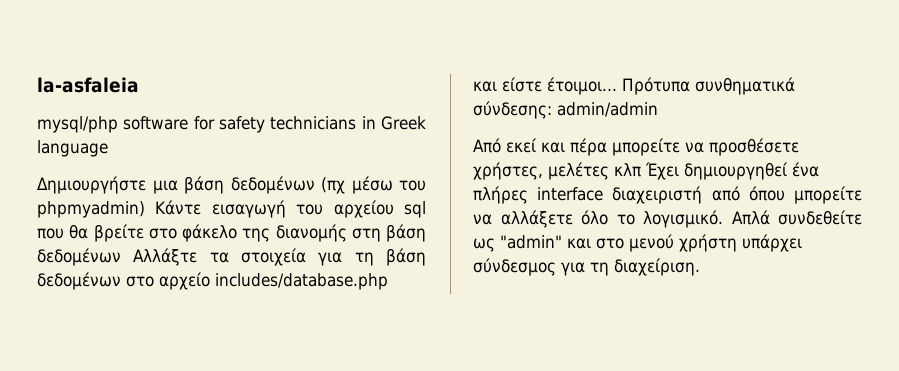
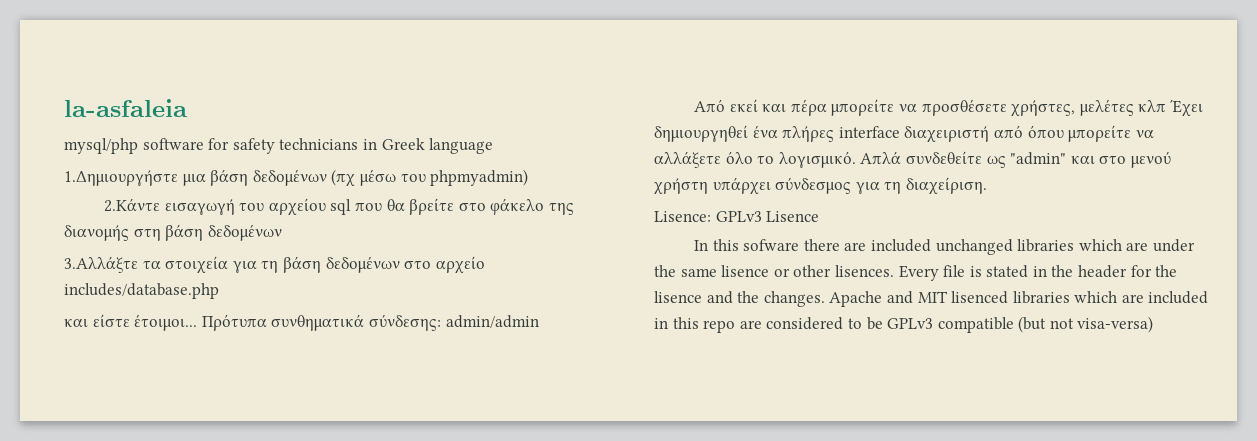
- Δημιουργήστε μια βάση δεδομένων (πχ μέσω του phpmyadmin) Κάντε εισαγωγή του αρχείου sql που θα βρείτε στο φάκελο της διανομής στη βάση δεδομένων Αλλάξτε τα στοιχεία για τη βάση δεδομένων στο αρχείο includes/database.php
+ 1.Δημιουργήστε μια βάση δεδομένων (πχ μέσω του phpmyadmin)
+ 2.Κάντε εισαγωγή του αρχείου sql που θα βρείτε στο φάκελο της διανομής στη βάση δεδομένων
+ 3.Αλλάξτε τα στοιχεία για τη βάση δεδομένων στο αρχείο includes/database.php
+ Lisence: GPLv3 Lisence
+ In this sofware there are included unchanged libraries which are under the same lisence or other lisences. Every file is stated in the header for the lisence and the changes. Apache and MIT lisenced libraries which are included in this repo are considered to be GPLv3 compatible (but not visa-versa)

